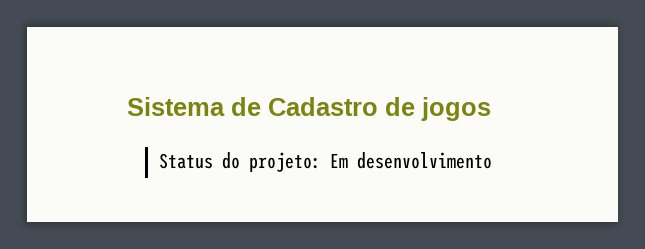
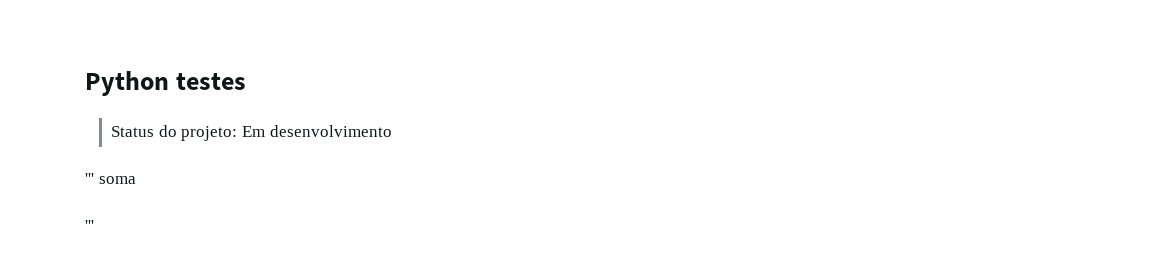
- Sistema de Cadastro de jogos
+ Python testes
+ ''' soma
+ '''

